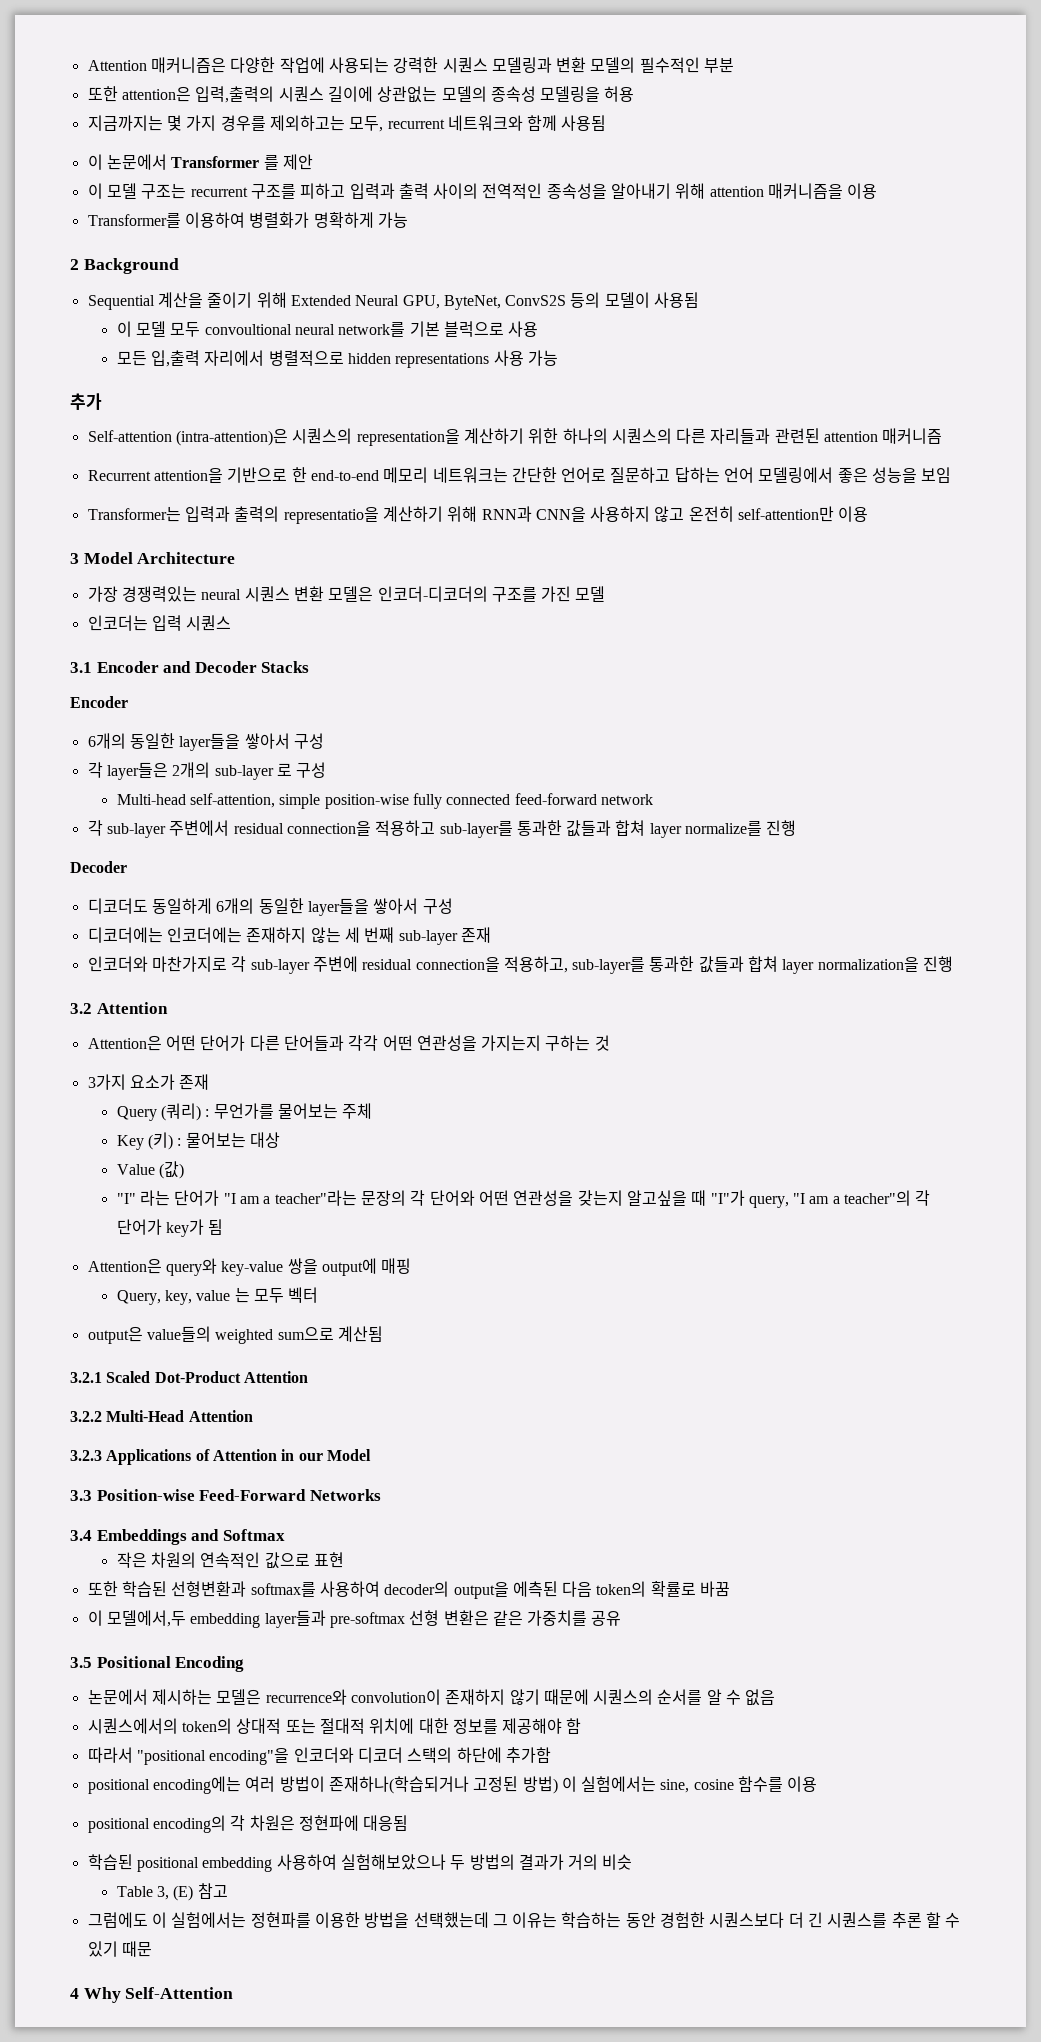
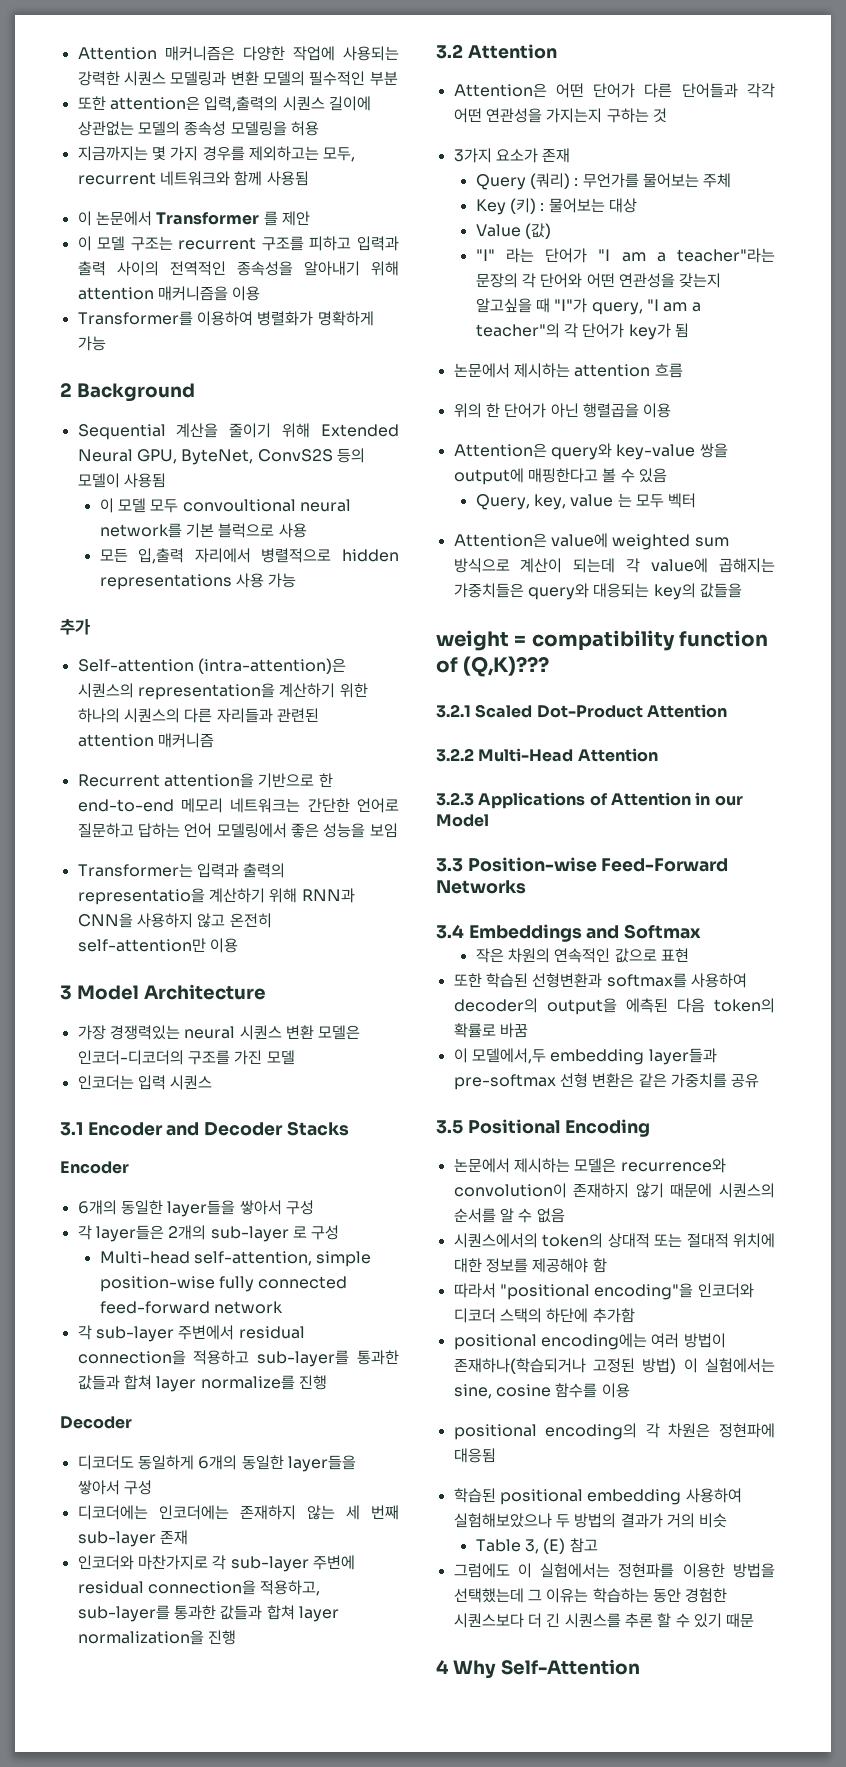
+ 논문에서 제시하는 attention 흐름
+ 위의 한 단어가 아닌 행렬곱을 이용
- Attention은 query와 key-value 쌍을 output에 매핑
+ Attention은 query와 key-value 쌍을 output에 매핑한다고 볼 수 있음
- output은 value들의 weighted sum으로 계산됨
+ Attention은 value에 weighted sum 방식으로 계산이 되는데 각 value에 곱해지는 가중치들은 query와 대응되는 key의 값들을
+ weight = compatibility function of (Q,K)???

